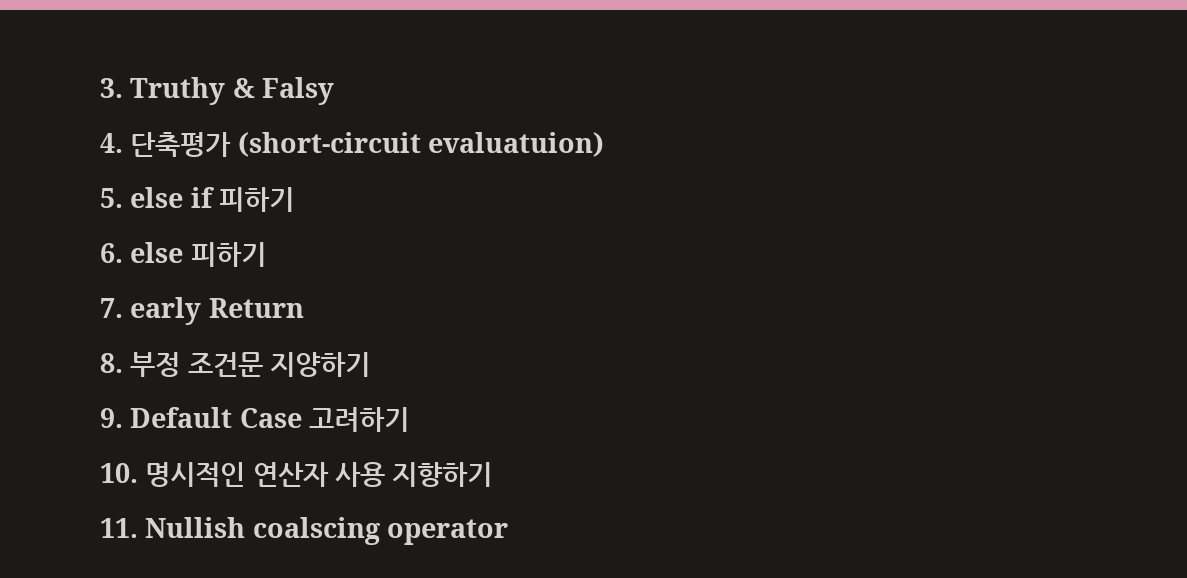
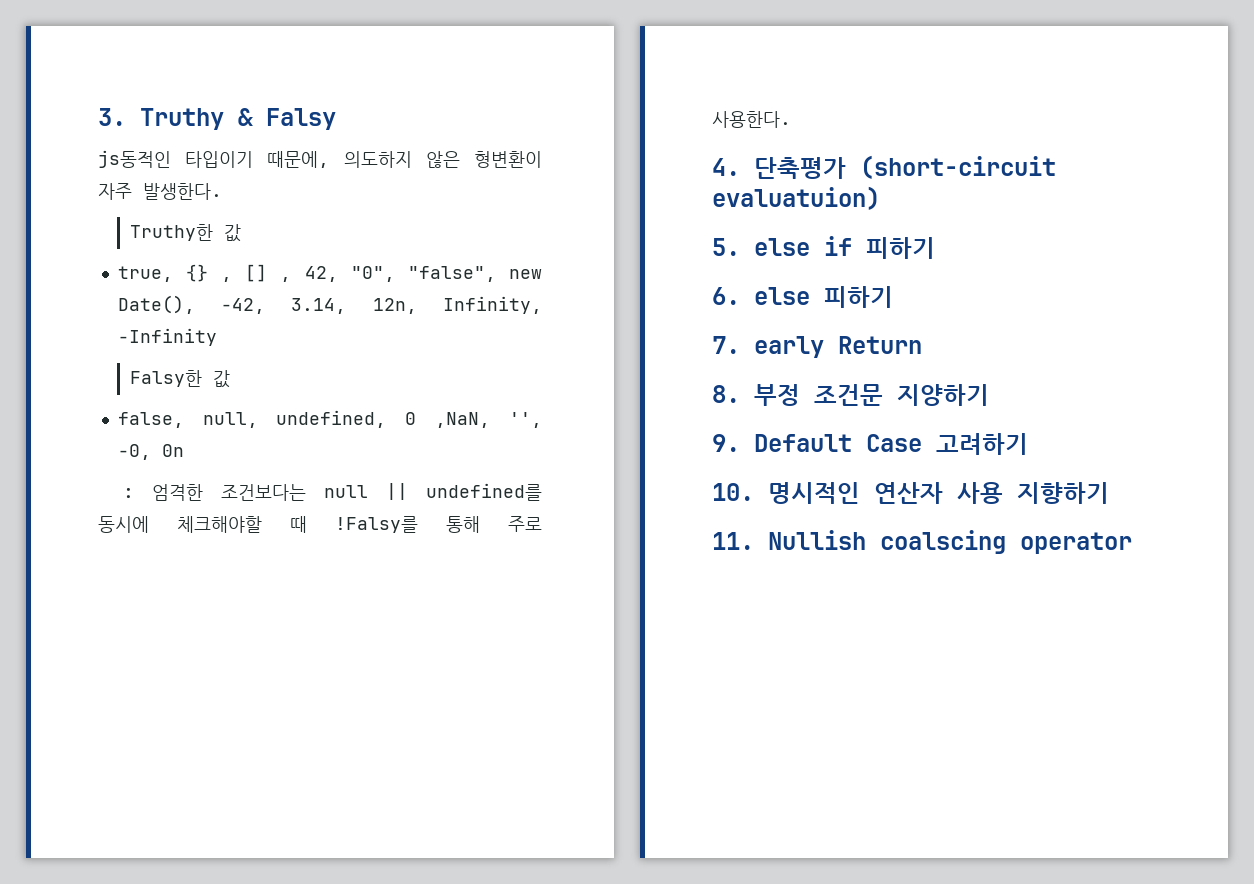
+ js동적인 타입이기 때문에, 의도하지 않은 형변환이 자주 발생한다.
+ Truthy한 값
+ true, {} , [] , 42, "0", "false", new Date(), -42, 3.14, 12n, Infinity, -Infinity
+ Falsy한 값
+ false, null, undefined, 0 ,NaN, '', -0, 0n
+ : 엄격한 조건보다는 null || undefined를 동시에 체크해야할 때 !Falsy를 통해 주로 사용한다.

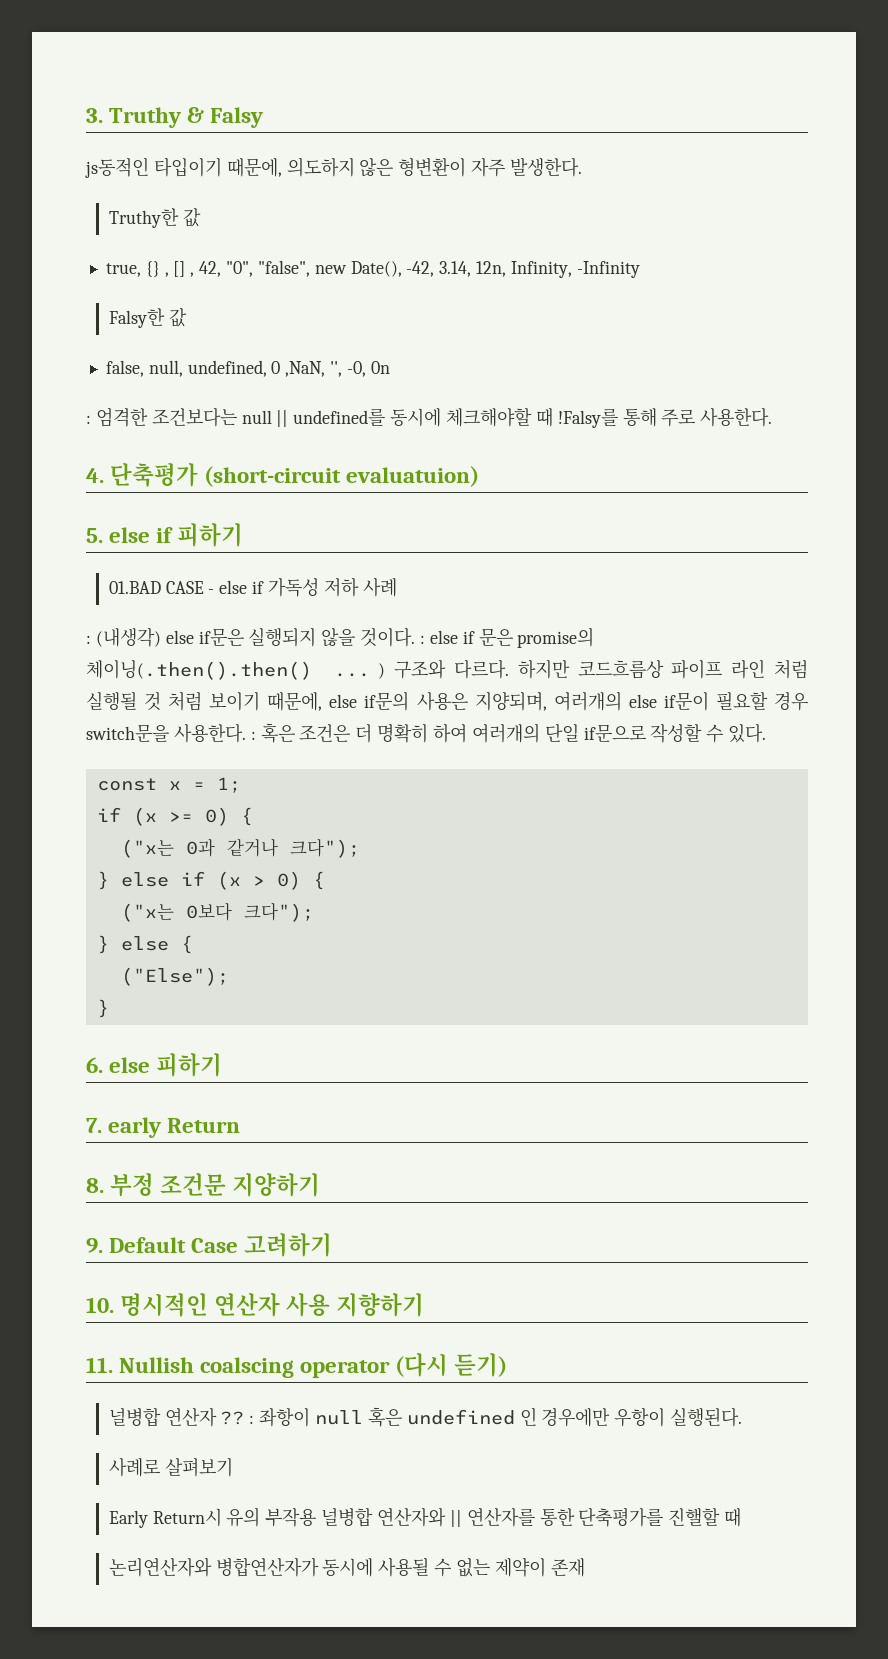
+ 01.BAD CASE - else if 가독성 저하 사례
+ : (내생각) else if문은 실행되지 않을 것이다. : else if 문은 promise의 체이닝(.then().then() ... ) 구조와 다르다. 하지만 코드흐름상 파이프 라인 처럼 실행될 것 처럼 보이기 때문에, else if문의 사용은 지양되며, 여러개의 else if문이 필요할 경우 switch문을 사용한다. : 혹은 조건은 더 명확히 하여 여러개의 단일 if문으로 작성할 수 있다.
+ const x = 1;
+ if (x >= 0) {
+ ("x는 0과 같거나 크다");
+ } else if (x > 0) {
+ ("x는 0보다 크다");
+ } else {
+ ("Else");
+ }
- 11. Nullish coalscing operator
+ 11. Nullish coalscing operator (다시 듣기)
+ 널병합 연산자 ?? : 좌항이 null 혹은 undefined 인 경우에만 우항이 실행된다.
+ 사례로 살펴보기
+ Early Return시 유의 부작용 널병합 연산자와 || 연산자를 통한 단축평가를 진핼할 때
+ 논리연산자와 병합연산자가 동시에 사용될 수 없는 제약이 존재

